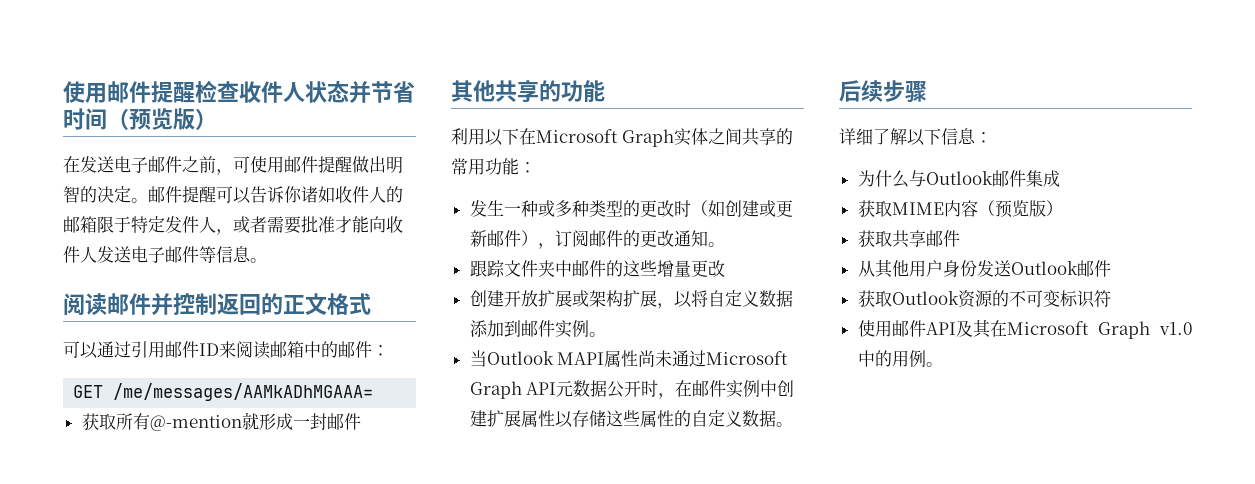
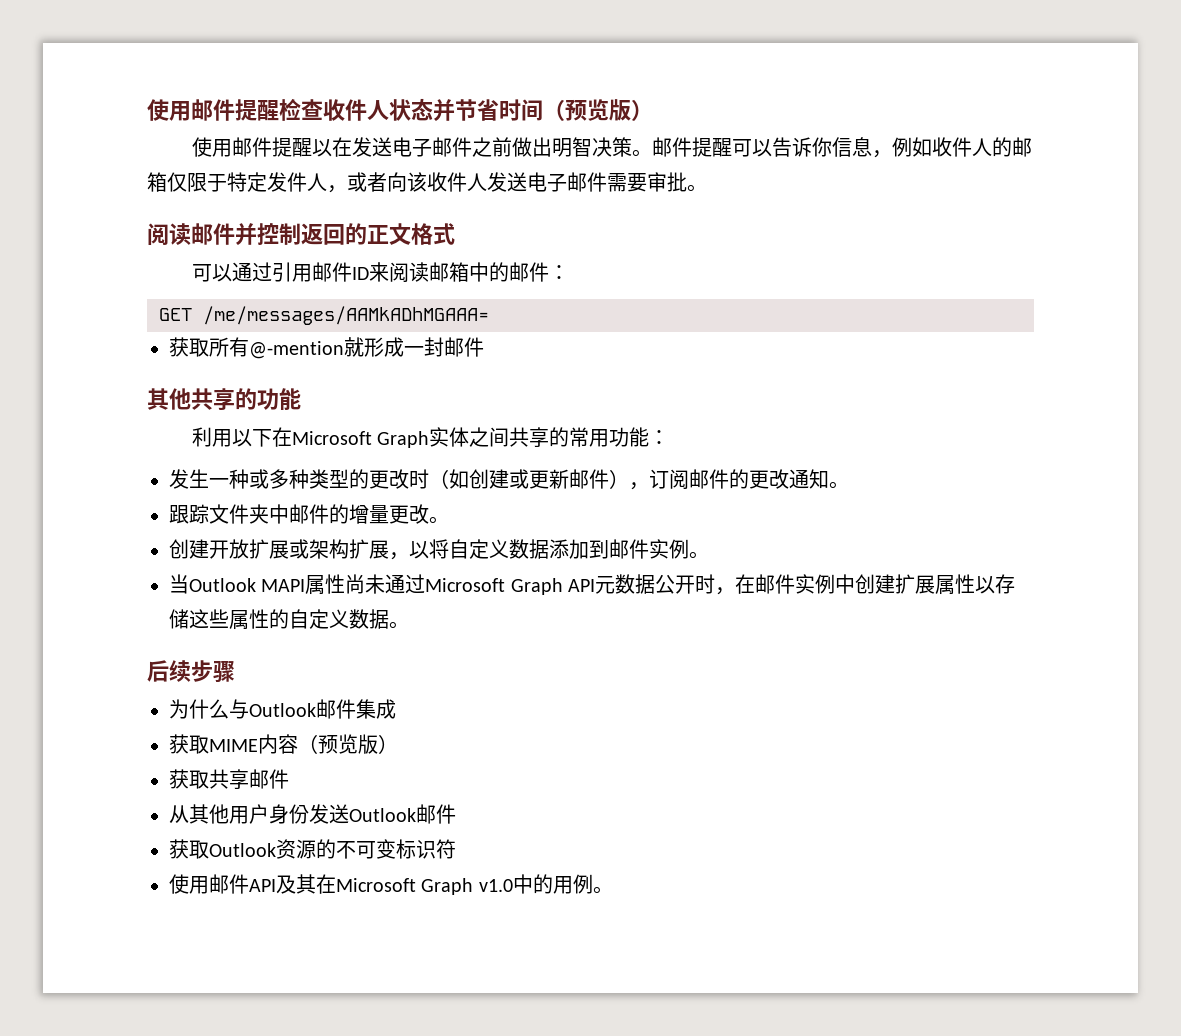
- 在发送电子邮件之前，可使用邮件提醒做出明智的决定。
+ 使用邮件提醒以在发送电子邮件之前做出明智决策。
- 邮件提醒可以告诉你诸如收件人的邮箱限于特定发件人，或者需要批准才能向收件人发送电子邮件等信息。
+ 邮件提醒可以告诉你信息，例如收件人的邮箱仅限于特定发件人，或者向该收件人发送电子邮件需要审批。
- 跟踪文件夹中邮件的这些增量更改
+ 跟踪文件夹中邮件的增量更改。
- 详细了解以下信息：

